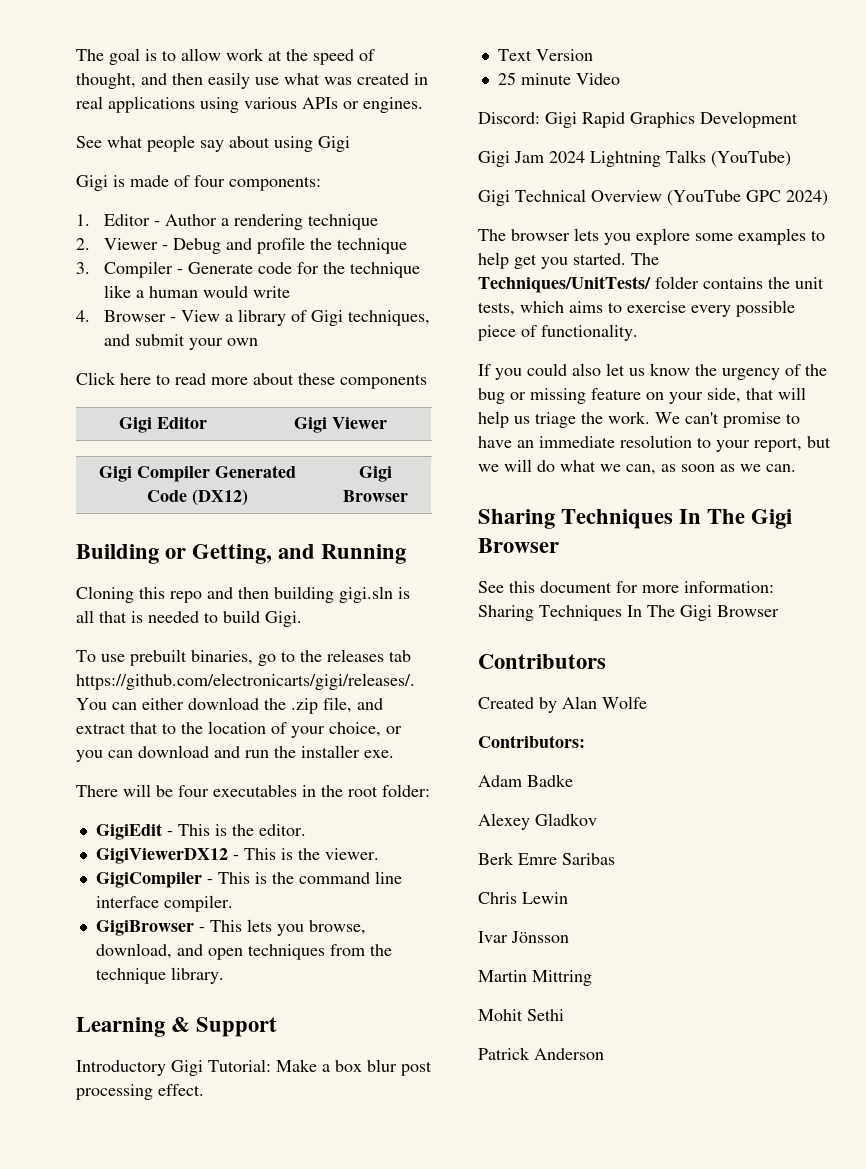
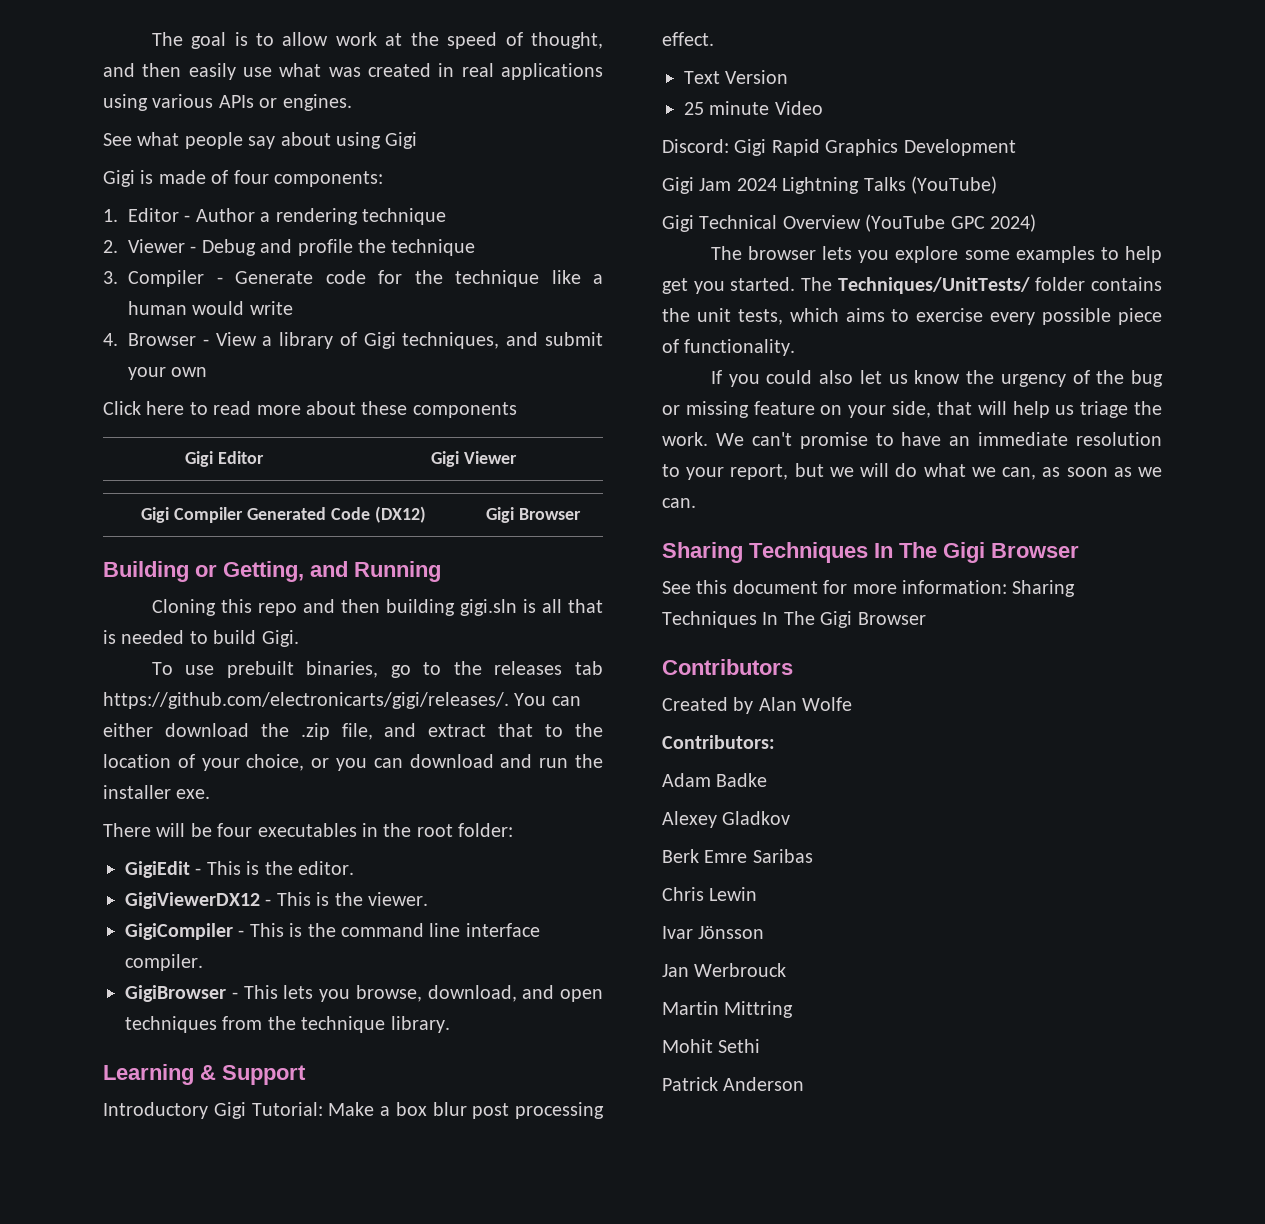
+ Jan Werbrouck

